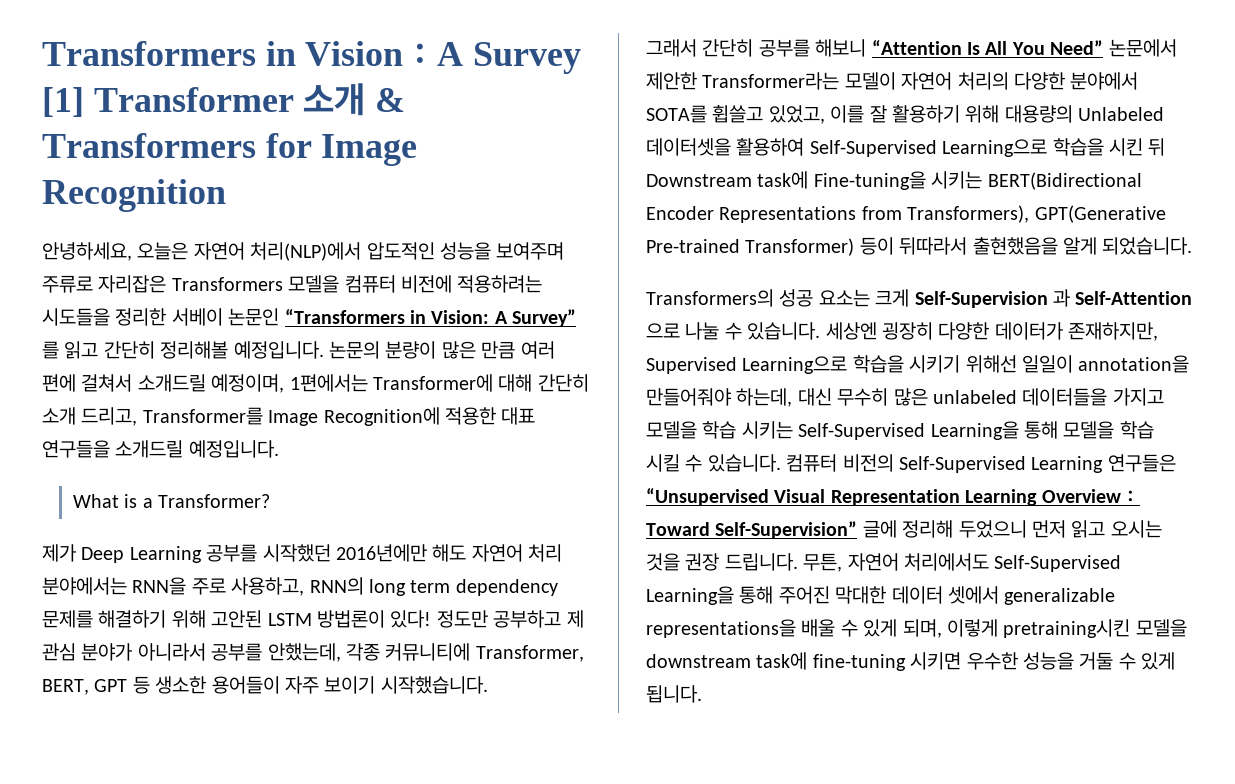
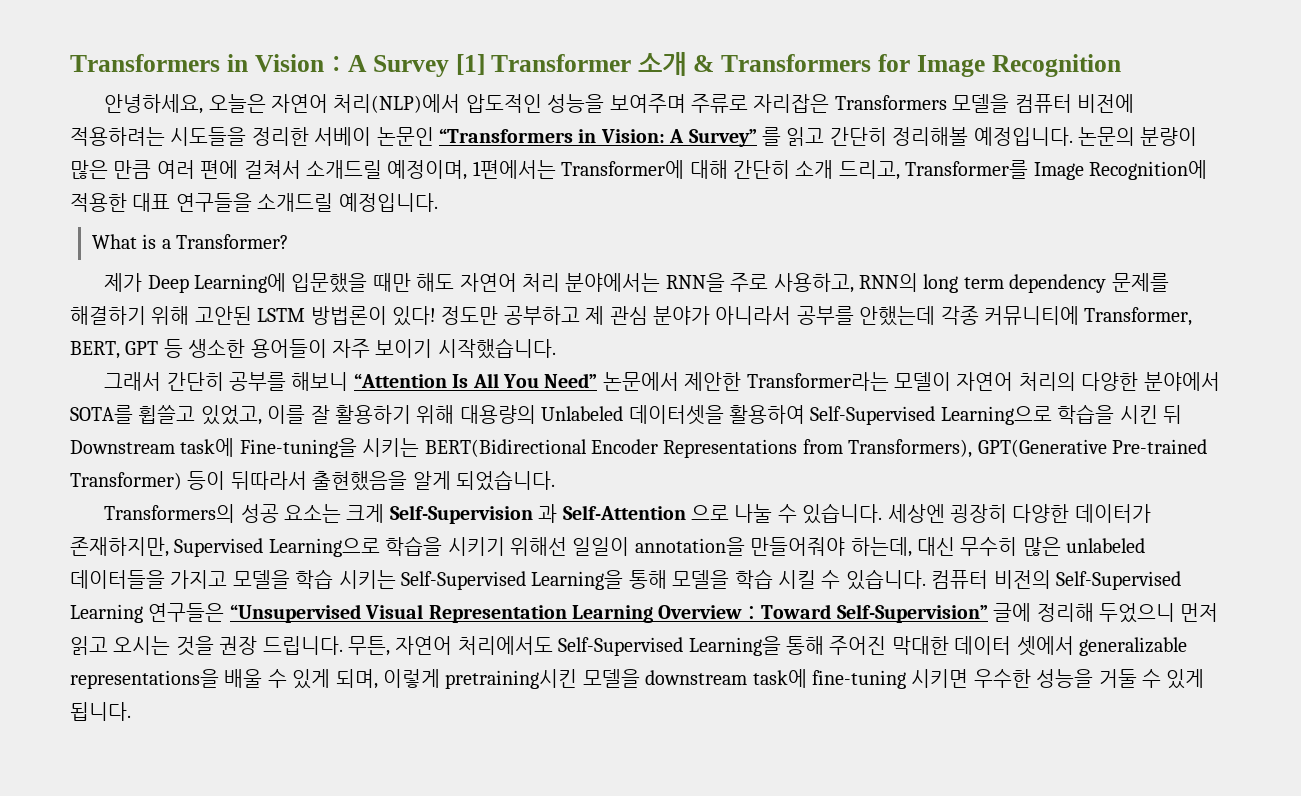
- 제가 Deep Learning 공부를 시작했던 2016년에만 해도 자연어 처리 분야에서는 RNN을 주로 사용하고, RNN의 long term dependency 문제를 해결하기 위해 고안된 LSTM 방법론이 있다!
+ 제가 Deep Learning에 입문했을 때만 해도 자연어 처리 분야에서는 RNN을 주로 사용하고, RNN의 long term dependency 문제를 해결하기 위해 고안된 LSTM 방법론이 있다!
- 정도만 공부하고 제 관심 분야가 아니라서 공부를 안했는데, 각종 커뮤니티에 Transformer, BERT, GPT 등 생소한 용어들이 자주 보이기 시작했습니다.
+ 정도만 공부하고 제 관심 분야가 아니라서 공부를 안했는데 각종 커뮤니티에 Transformer, BERT, GPT 등 생소한 용어들이 자주 보이기 시작했습니다.

